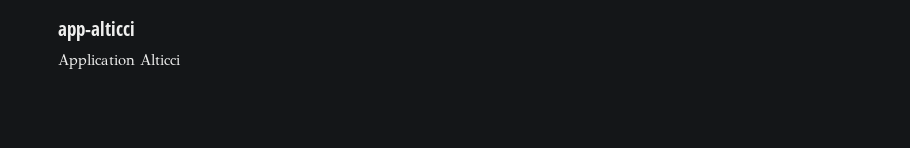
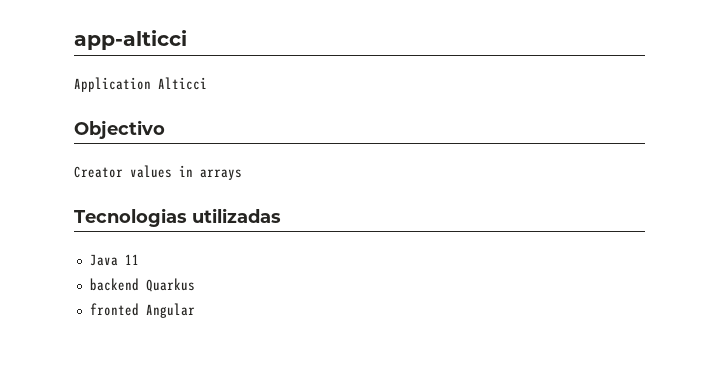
+ Objectivo
+ Creator values in arrays
+ Tecnologias utilizadas
+ Java 11
+ backend Quarkus
+ fronted Angular

